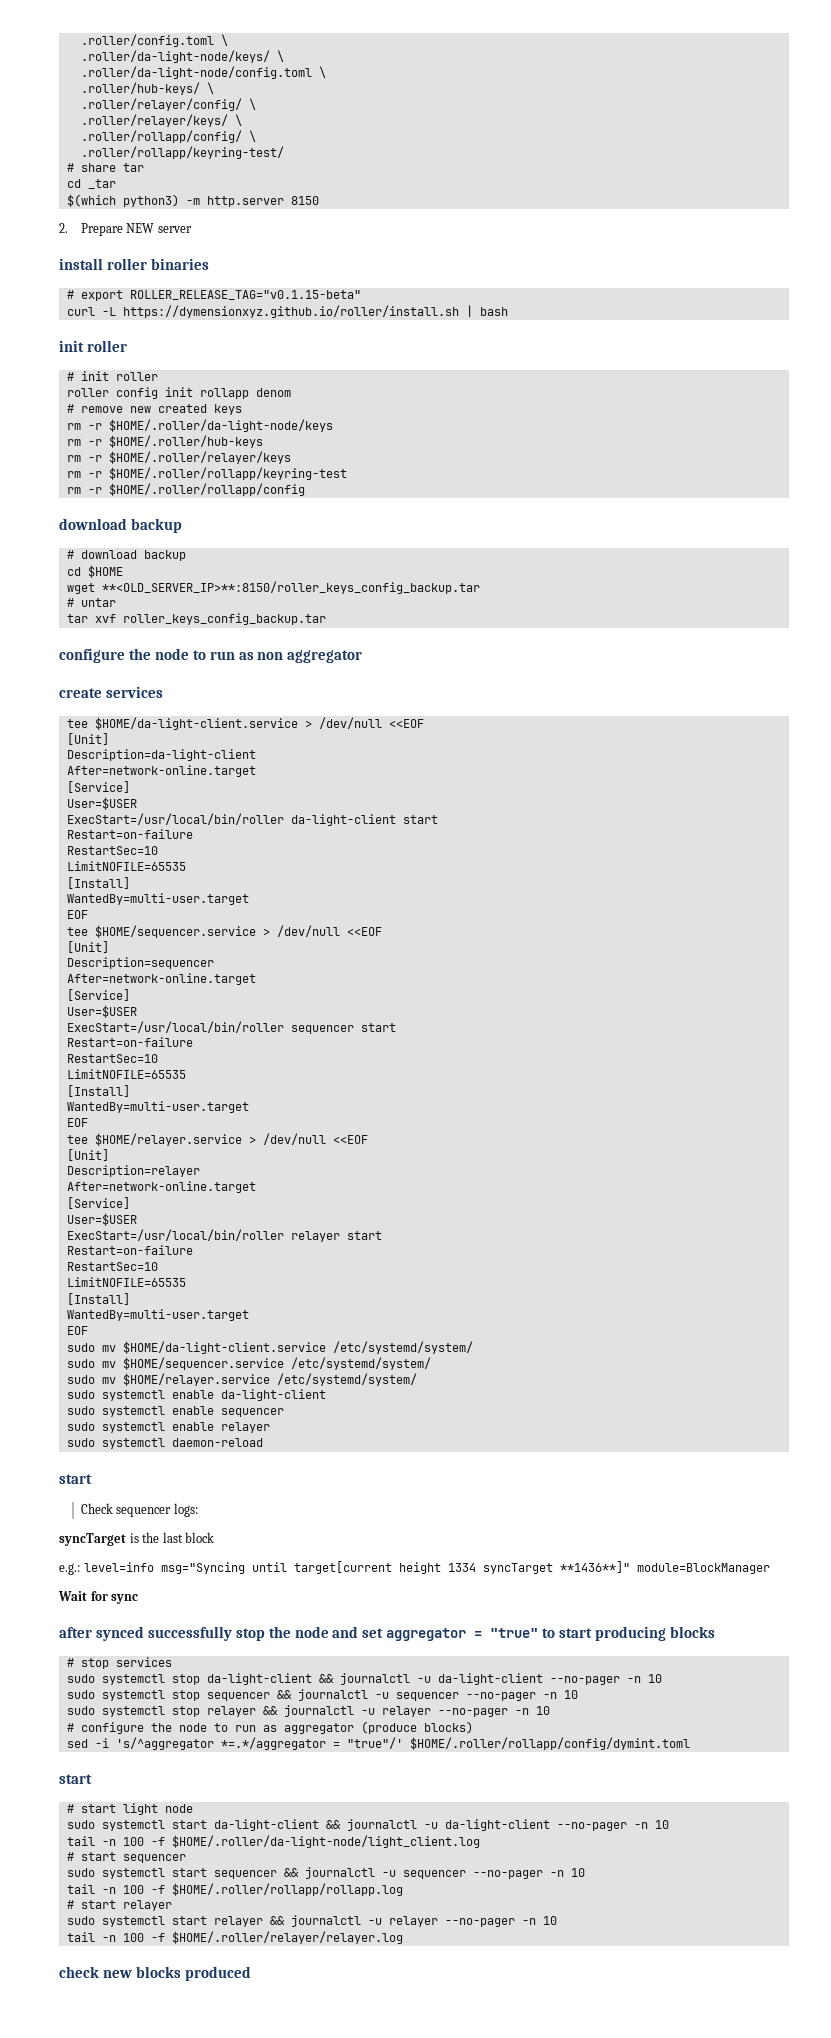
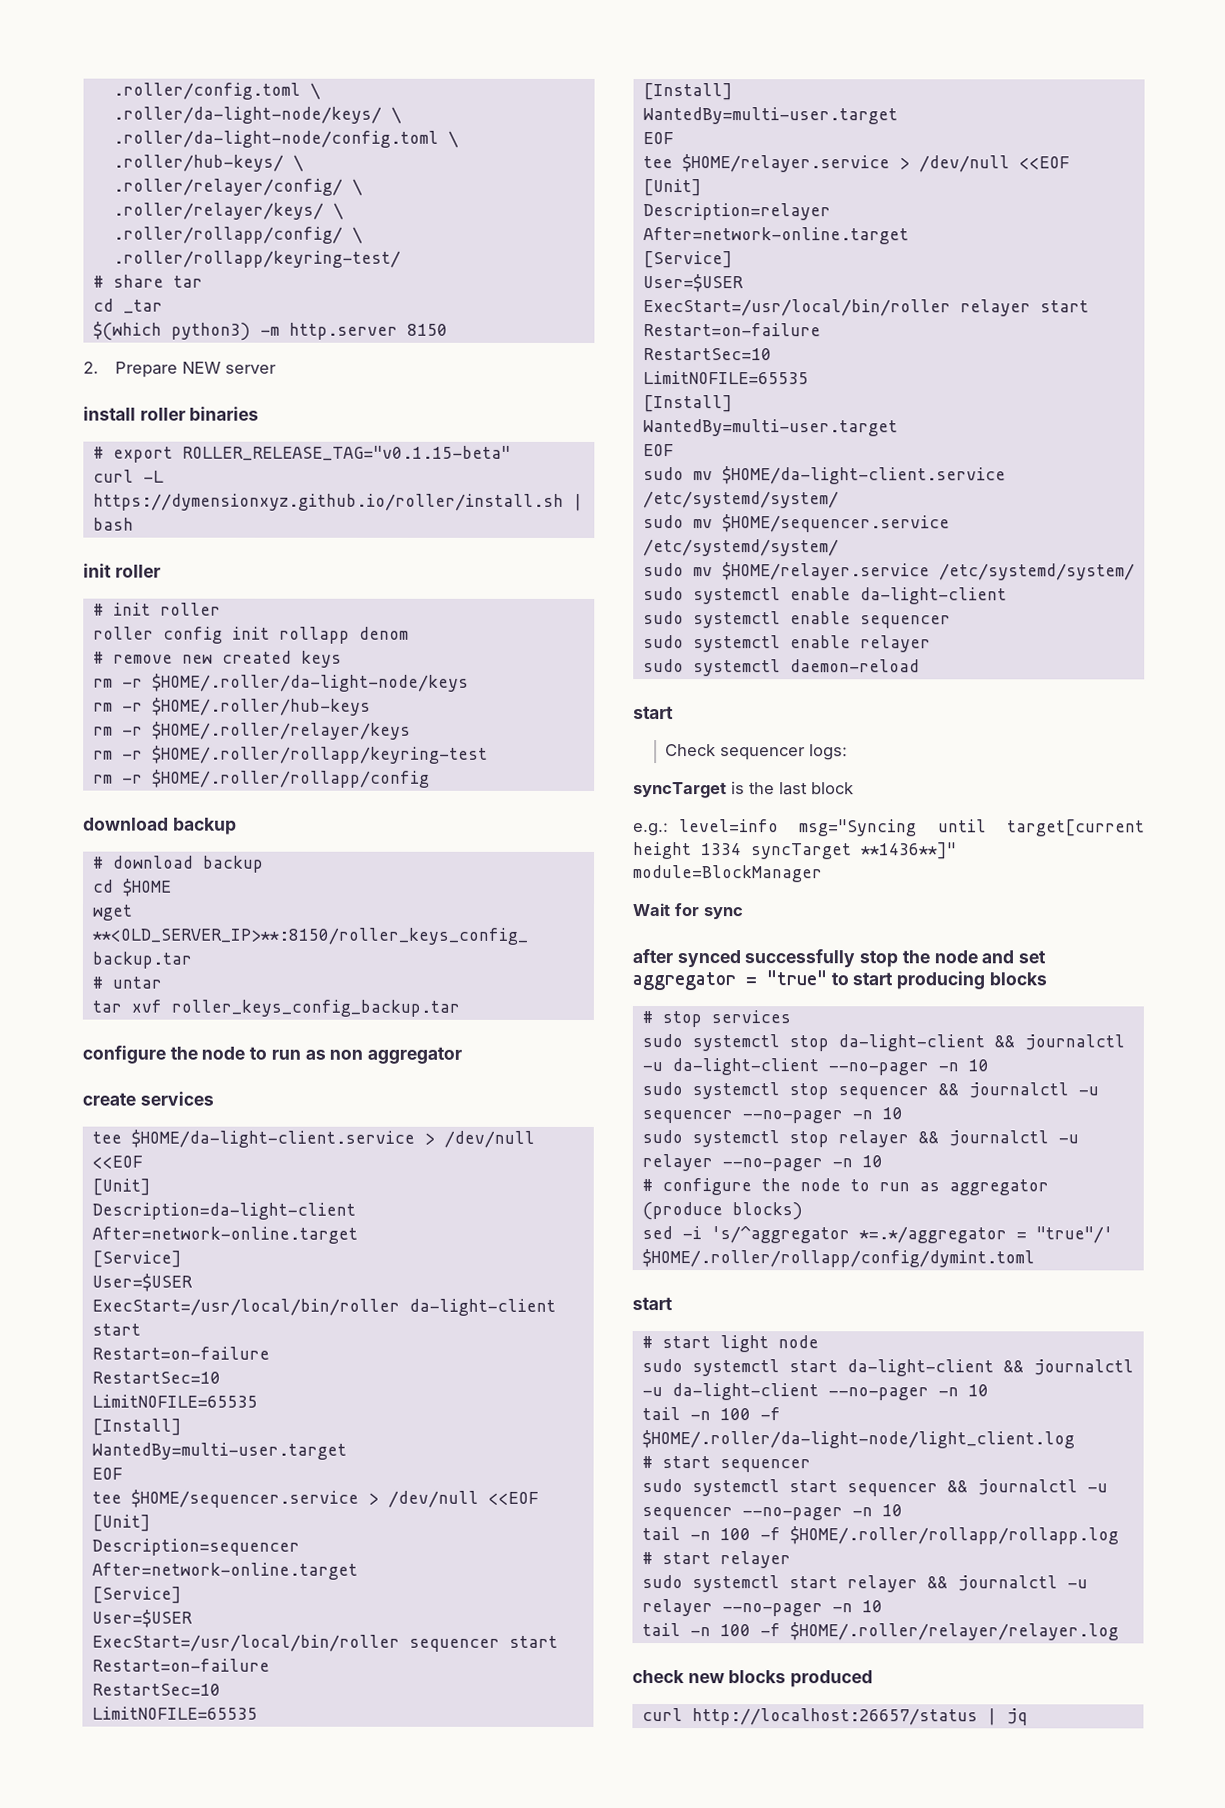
+ curl http://localhost:26657/status | jq

